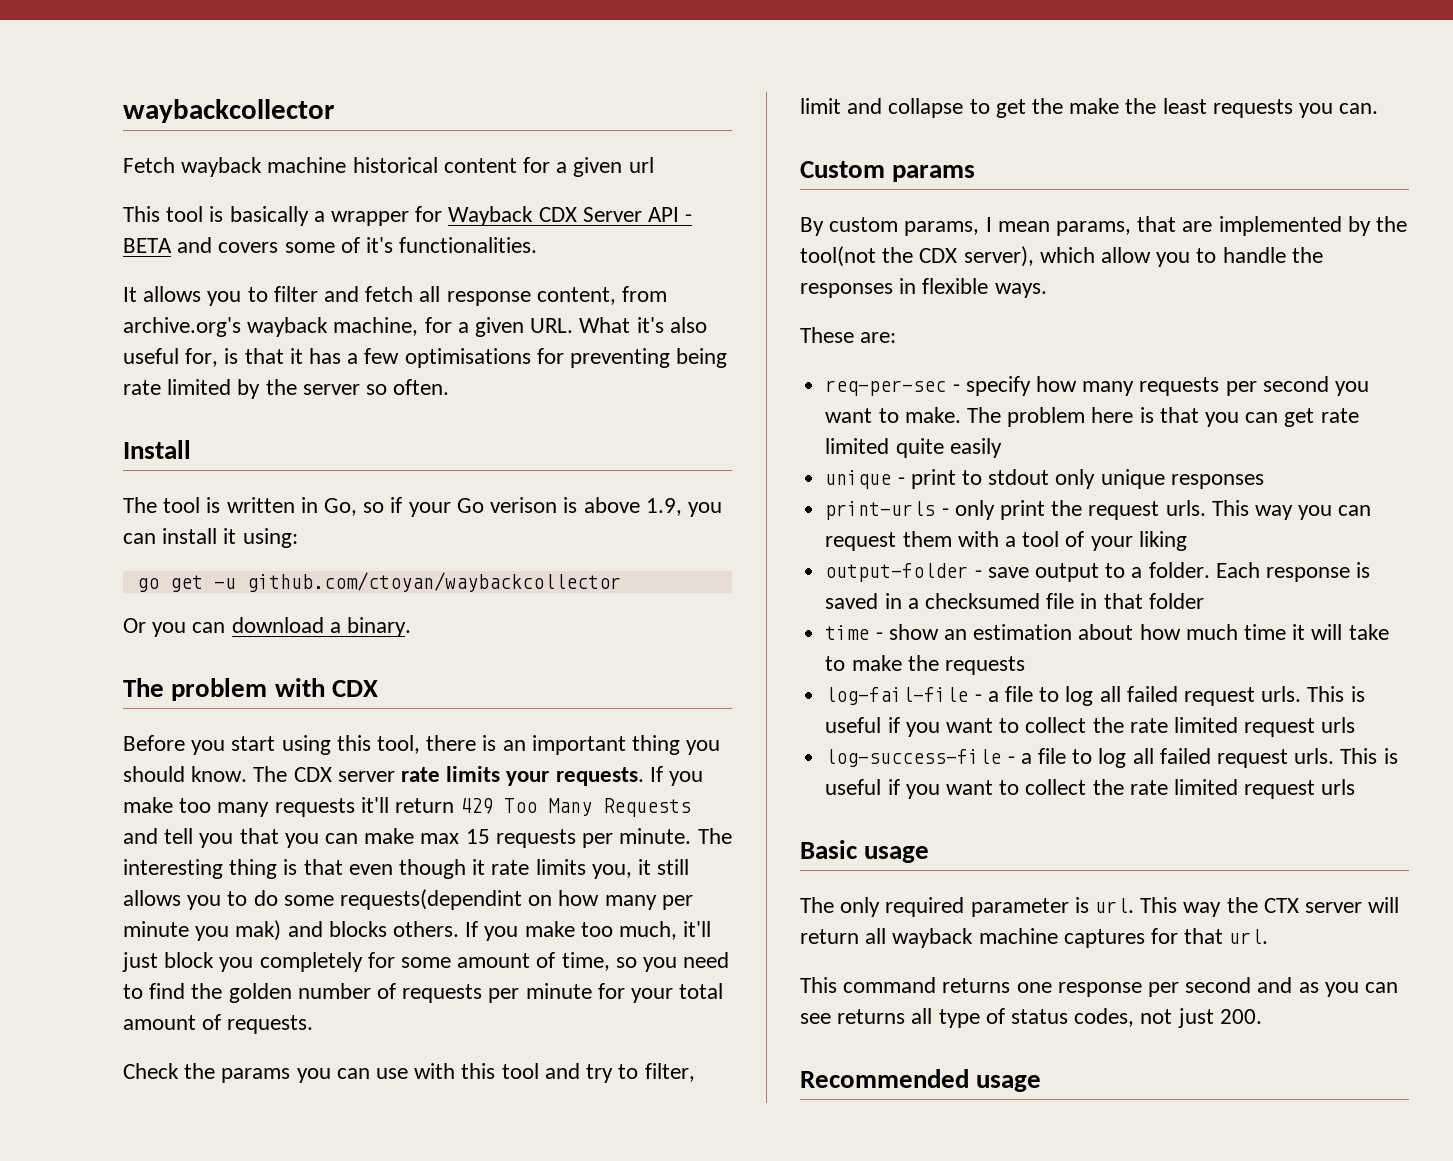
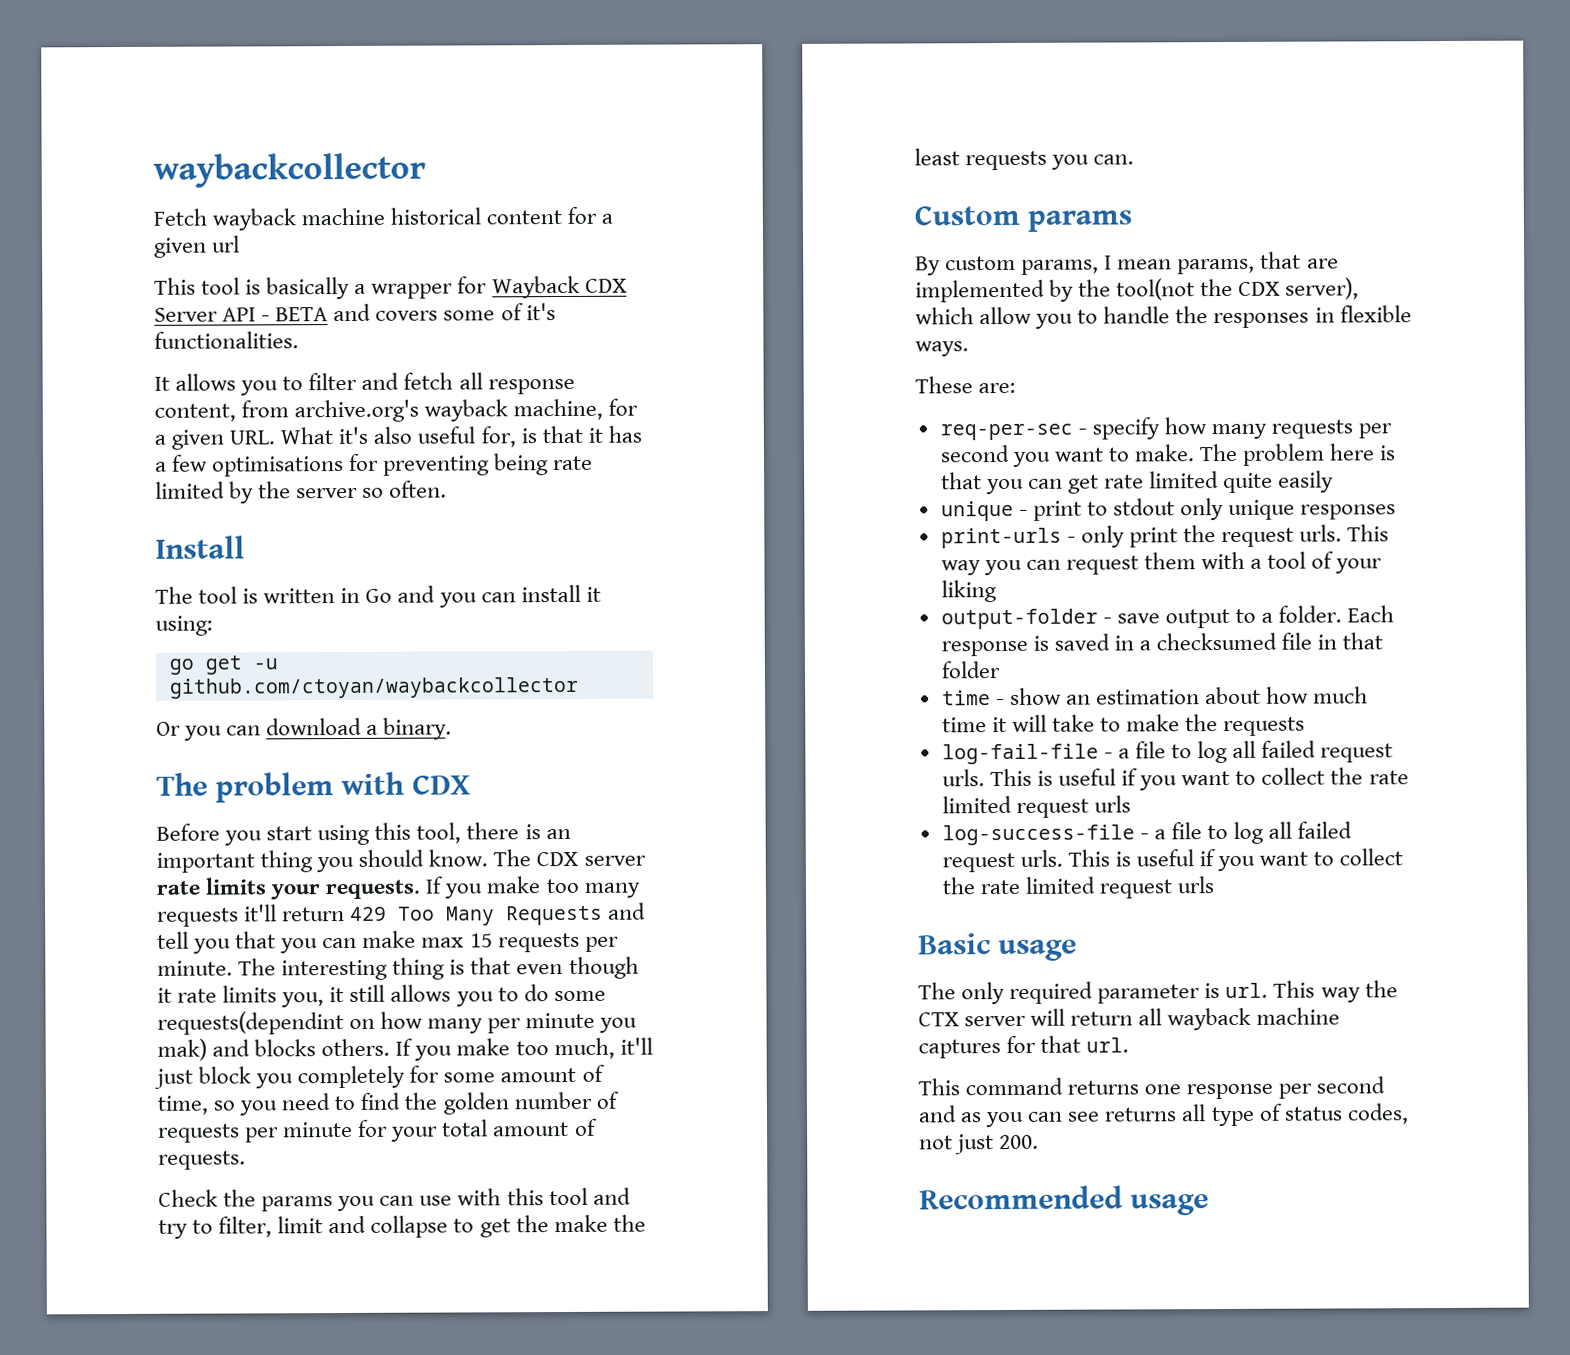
- The tool is written in Go, so if your Go verison is above 1.9, you can install it using:
+ The tool is written in Go and you can install it using:

